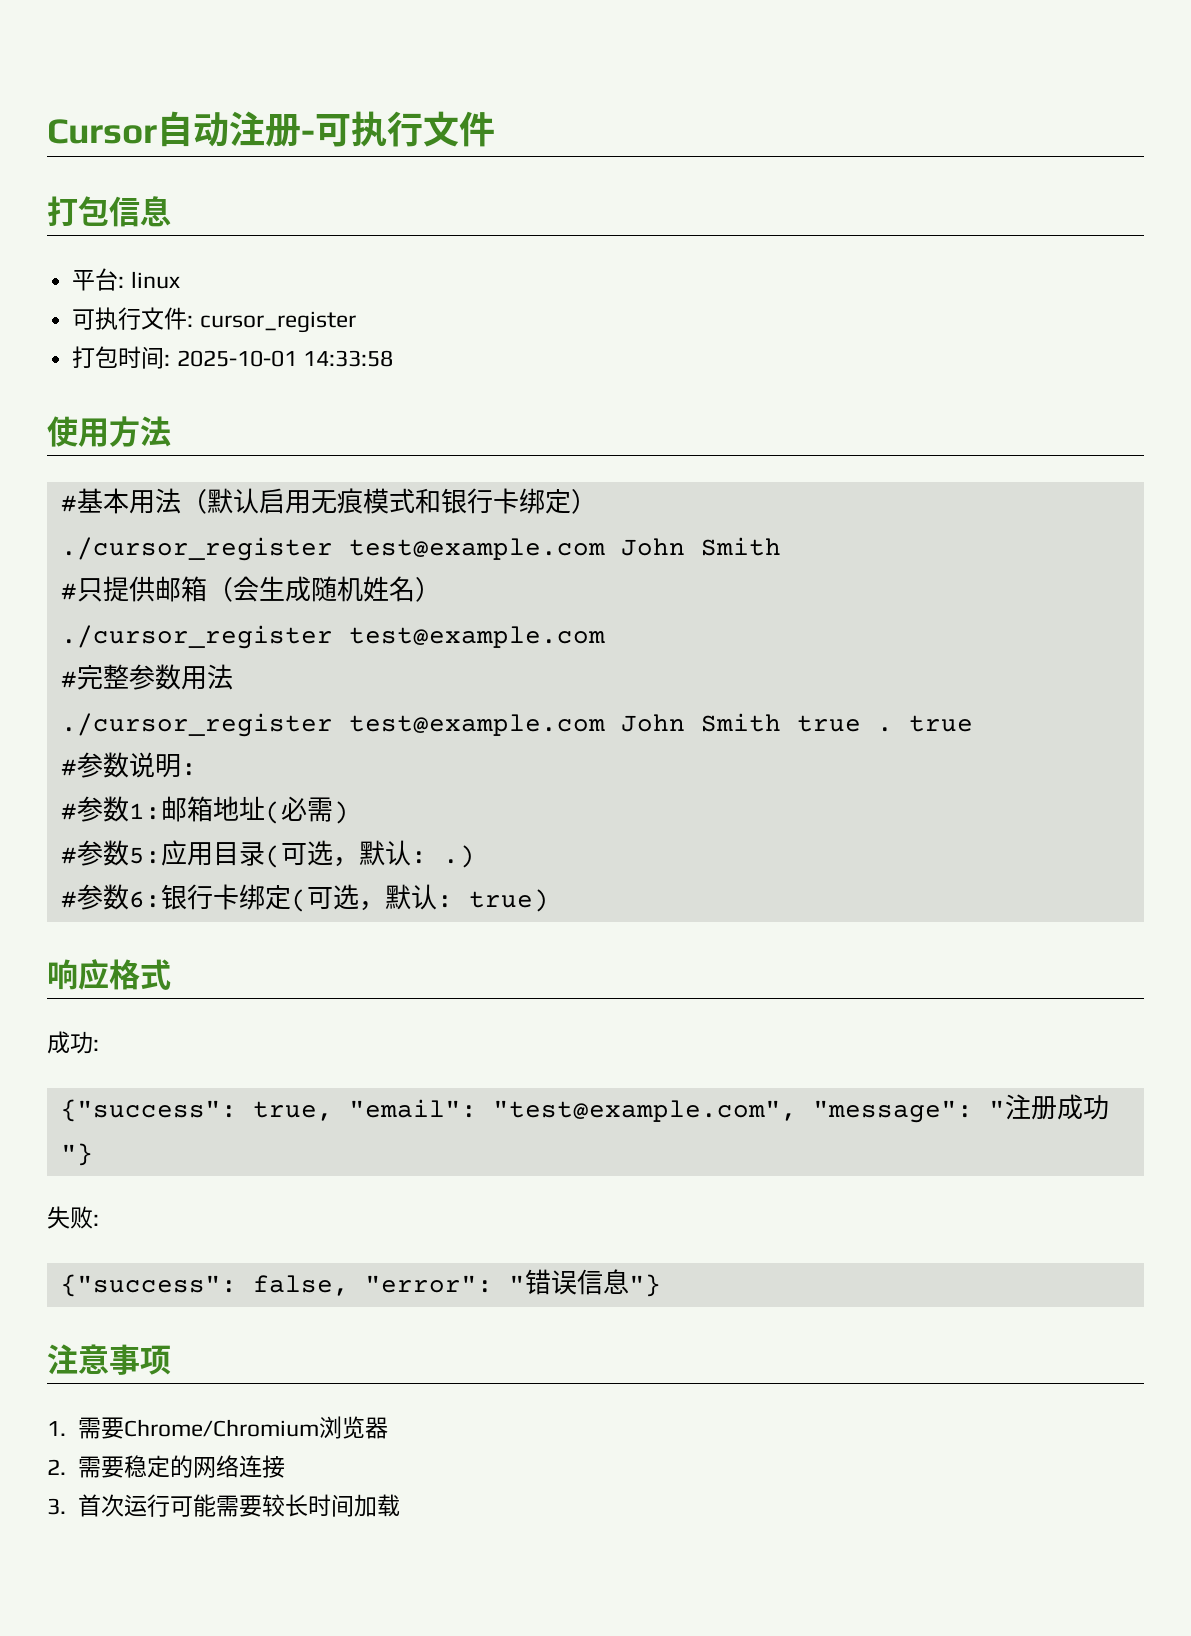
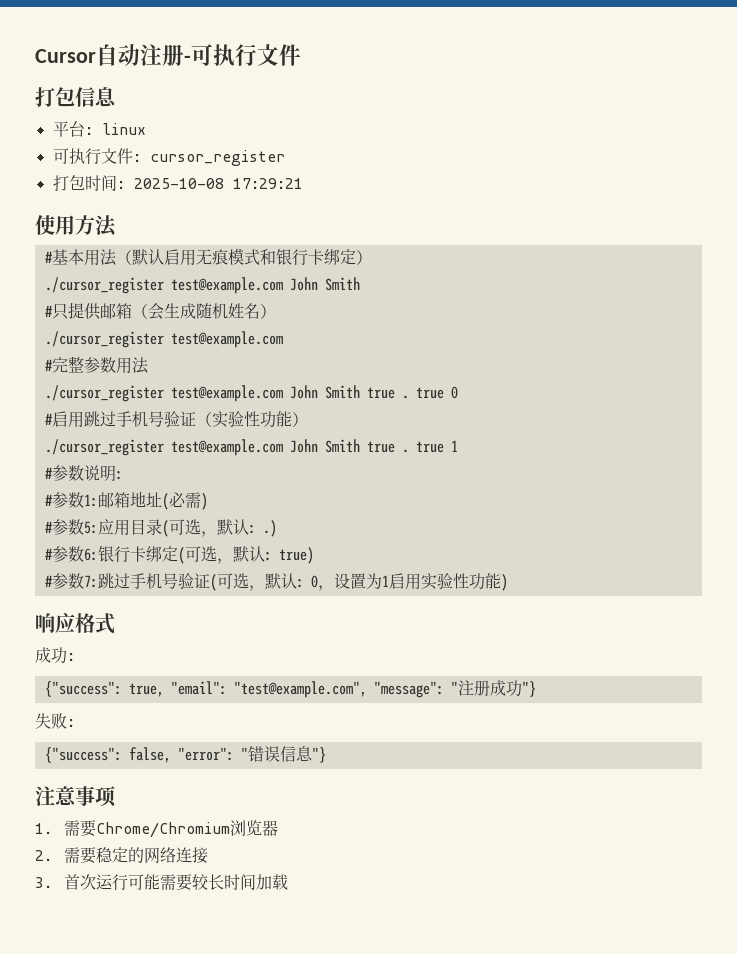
- 打包时间: 2025-10-01 14:33:58
+ 打包时间: 2025-10-08 17:29:21
- ./cursor_register test@example.com John Smith true . true
+ ./cursor_register test@example.com John Smith true . true 0
+ #启用跳过手机号验证（实验性功能）
+ ./cursor_register test@example.com John Smith true . true 1
+ #参数7:跳过手机号验证(可选，默认: 0，设置为1启用实验性功能)

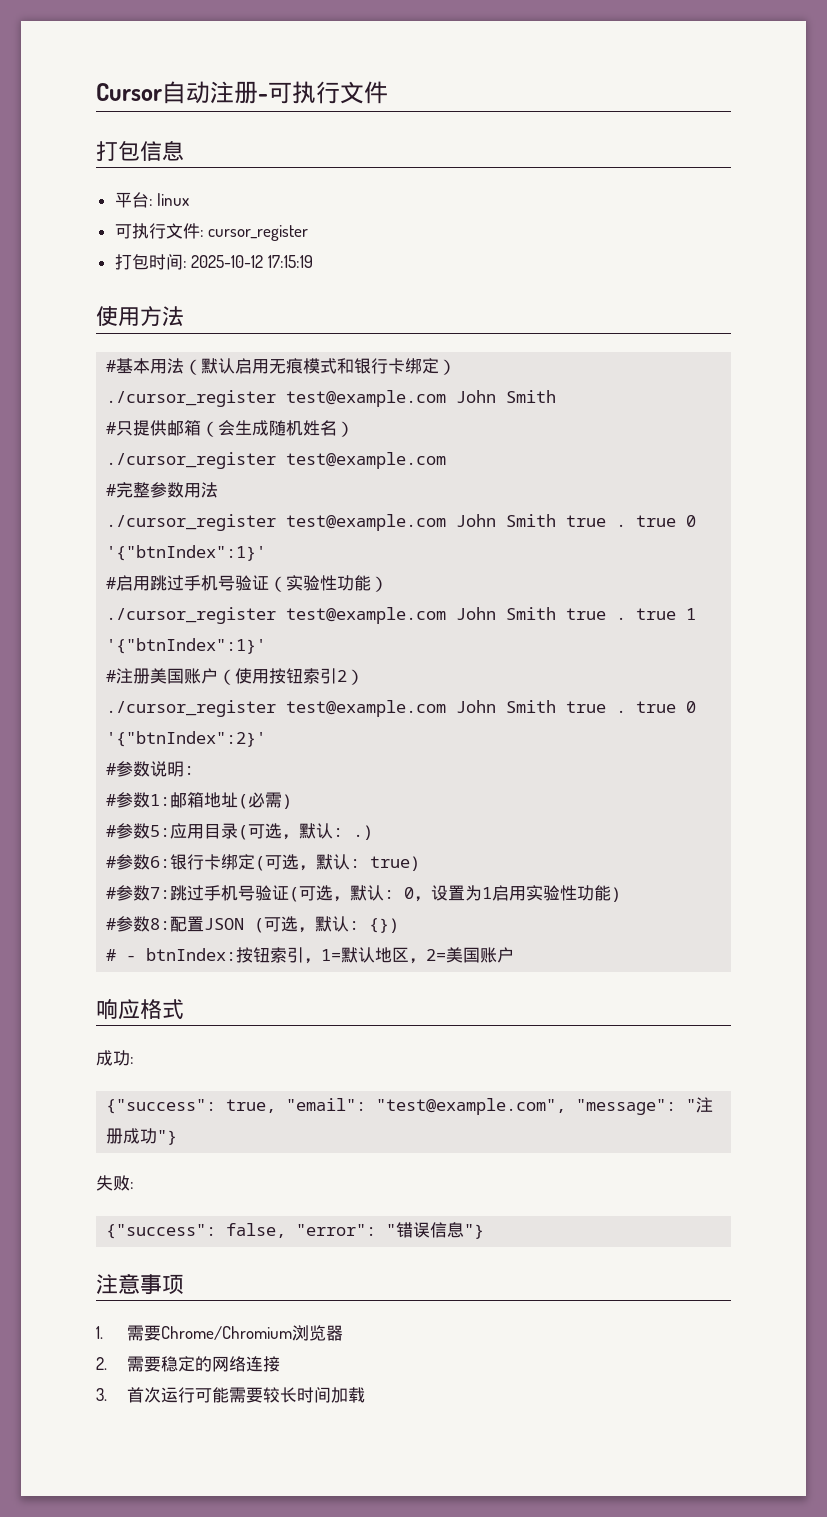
- 打包时间: 2025-10-08 17:29:21
+ 打包时间: 2025-10-12 17:15:19
- ./cursor_register test@example.com John Smith true . true 0
+ ./cursor_register test@example.com John Smith true . true 0 '{"btnIndex":1}'
- ./cursor_register test@example.com John Smith true . true 1
+ ./cursor_register test@example.com John Smith true . true 1 '{"btnIndex":1}'
+ #注册美国账户（使用按钮索引2）
+ ./cursor_register test@example.com John Smith true . true 0 '{"btnIndex":2}'
+ #参数8:配置JSON (可选，默认: {})
+ # - btnIndex:按钮索引，1=默认地区，2=美国账户

